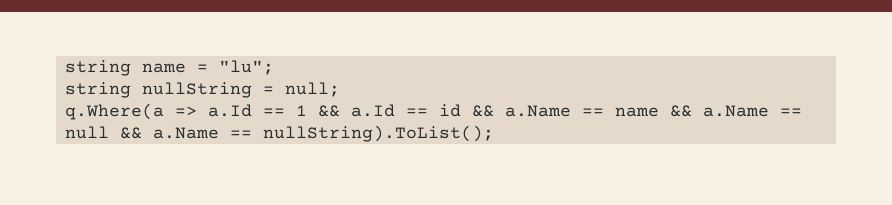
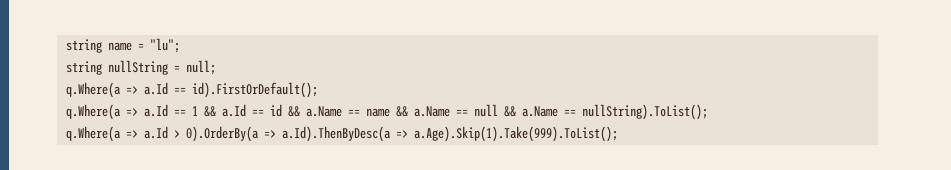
+ q.Where(a => a.Id == id).FirstOrDefault();
+ q.Where(a => a.Id > 0).OrderBy(a => a.Id).ThenByDesc(a => a.Age).Skip(1).Take(999).ToList();

